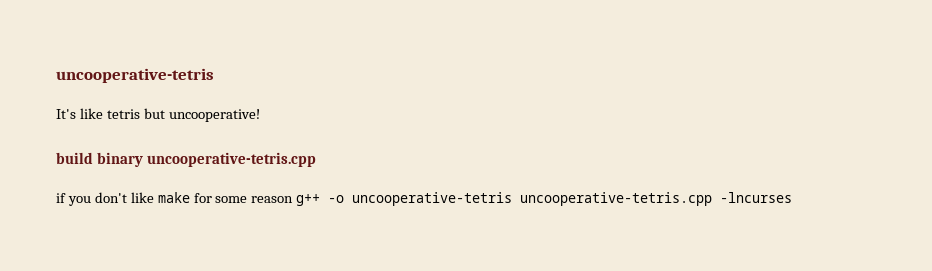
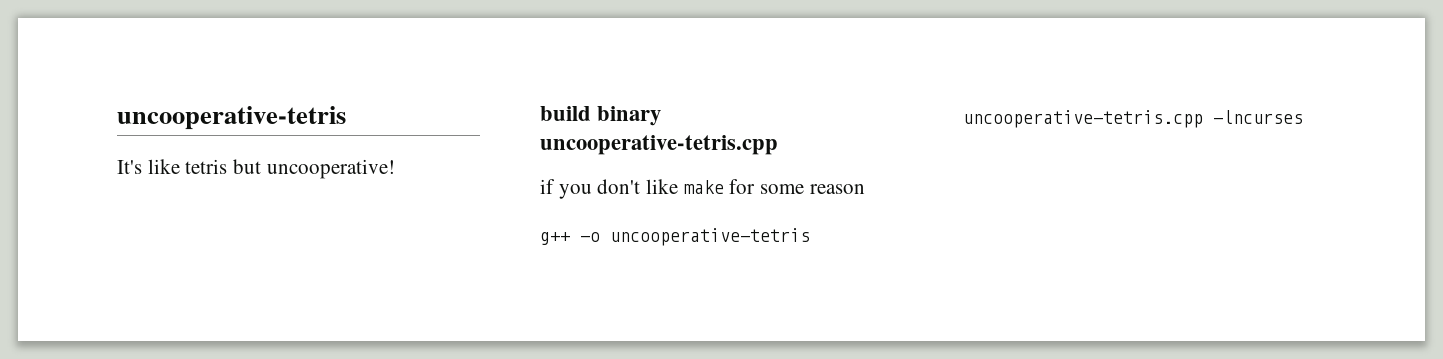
- if you don't like make for some reason g++ -o uncooperative-tetris uncooperative-tetris.cpp -lncurses
+ if you don't like make for some reason
+ g++ -o uncooperative-tetris uncooperative-tetris.cpp -lncurses

